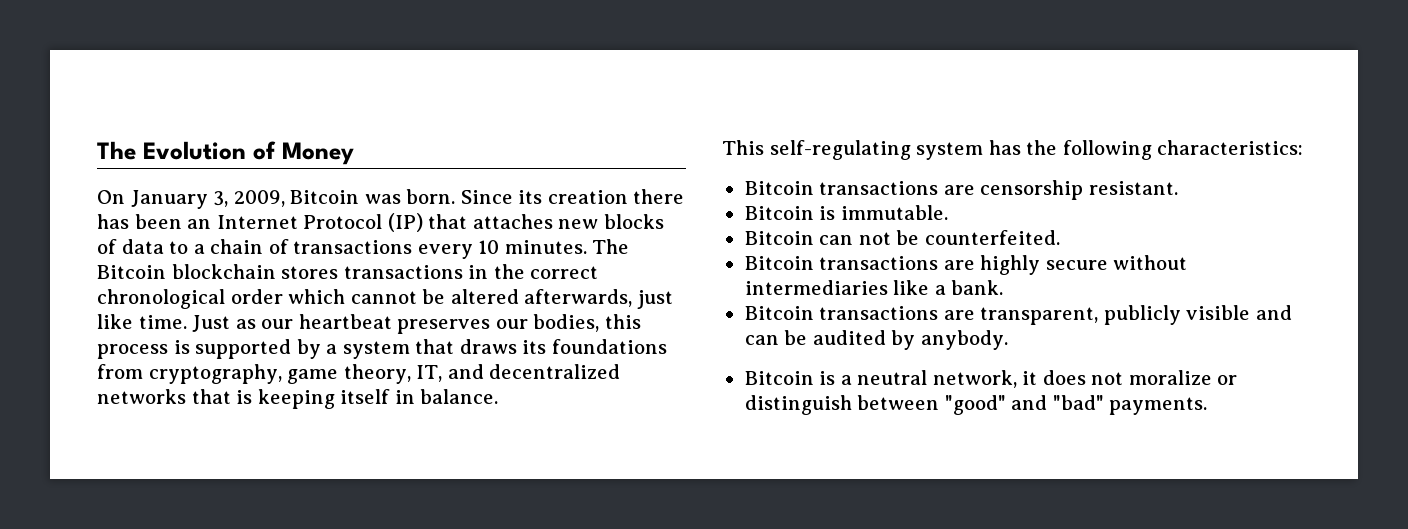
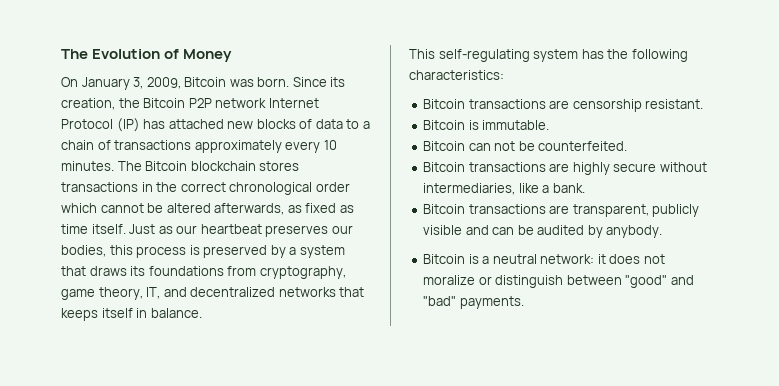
- Since its creation there has been an Internet Protocol (IP) that attaches new blocks of data to a chain of transactions every 10 minutes.
+ Since its creation, the Bitcoin P2P network Internet Protocol (IP) has attached new blocks of data to a chain of transactions approximately every 10 minutes.
- The Bitcoin blockchain stores transactions in the correct chronological order which cannot be altered afterwards, just like time.
+ The Bitcoin blockchain stores transactions in the correct chronological order which cannot be altered afterwards, as fixed as time itself.
- Just as our heartbeat preserves our bodies, this process is supported by a system that draws its foundations from cryptography, game theory, IT, and decentralized networks that is keeping itself in balance.
+ Just as our heartbeat preserves our bodies, this process is preserved by a system that draws its foundations from cryptography, game theory, IT, and decentralized networks that keeps itself in balance.
- Bitcoin transactions are highly secure without intermediaries like a bank.
+ Bitcoin transactions are highly secure without intermediaries, like a bank.
- Bitcoin is a neutral network, it does not moralize or distinguish between "good" and "bad" payments.
+ Bitcoin is a neutral network: it does not moralize or distinguish between "good" and "bad" payments.

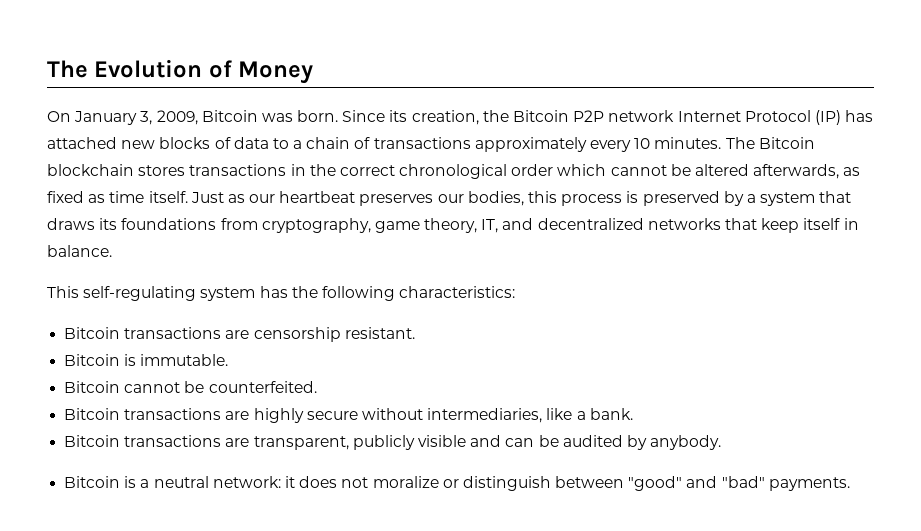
- Just as our heartbeat preserves our bodies, this process is preserved by a system that draws its foundations from cryptography, game theory, IT, and decentralized networks that keeps itself in balance.
+ Just as our heartbeat preserves our bodies, this process is preserved by a system that draws its foundations from cryptography, game theory, IT, and decentralized networks that keep itself in balance.
- Bitcoin can not be counterfeited.
+ Bitcoin cannot be counterfeited.

